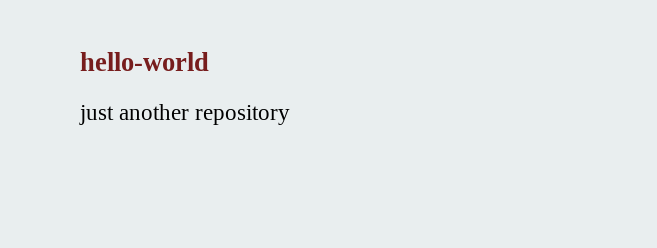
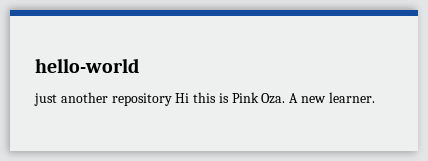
- just another repository
+ just another repository Hi this is Pink Oza. A new learner.

